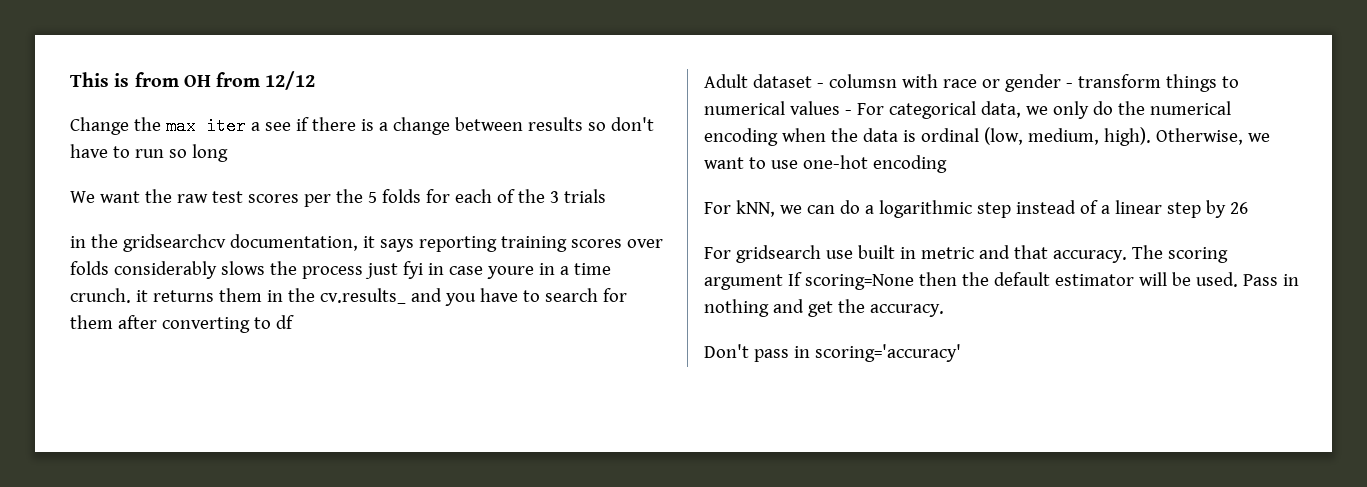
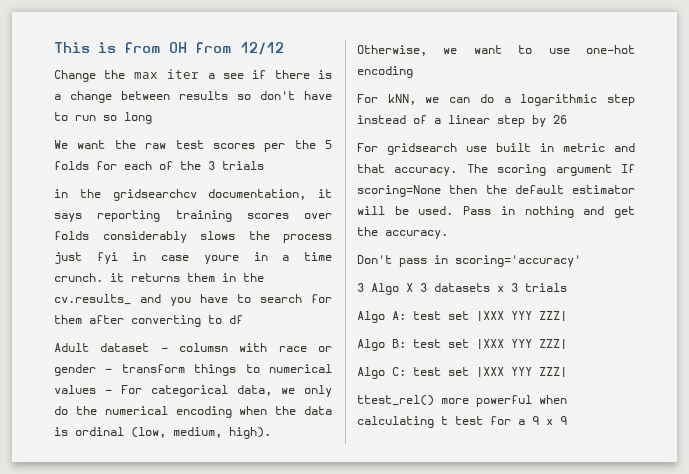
+ 3 Algo X 3 datasets x 3 trials
+ Algo A: test set |XXX YYY ZZZ|
+ Algo B: test set |XXX YYY ZZZ|
+ Algo C: test set |XXX YYY ZZZ|
+ ttest_rel() more powerful when calculating t test for a 9 x 9

